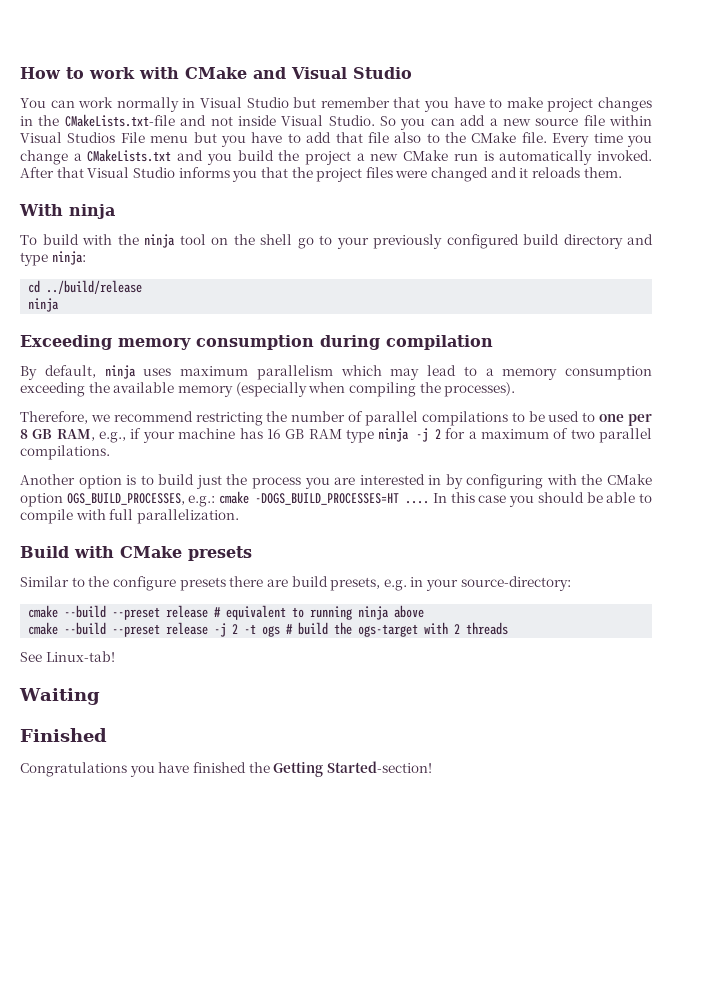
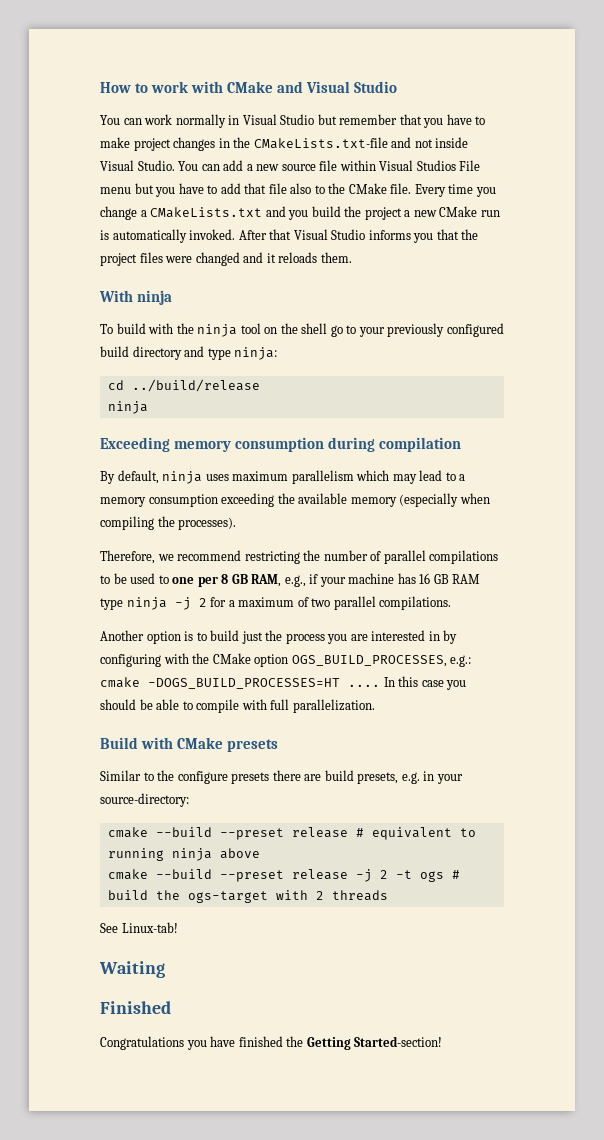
- So you can add a new source file within Visual Studios File menu but you have to add that file also to the CMake file.
+ You can add a new source file within Visual Studios File menu but you have to add that file also to the CMake file.

